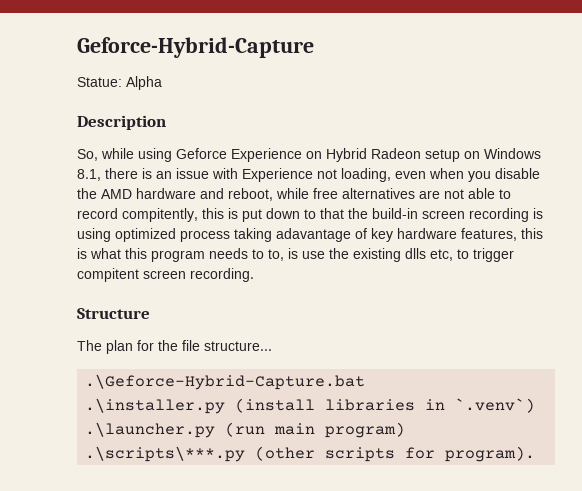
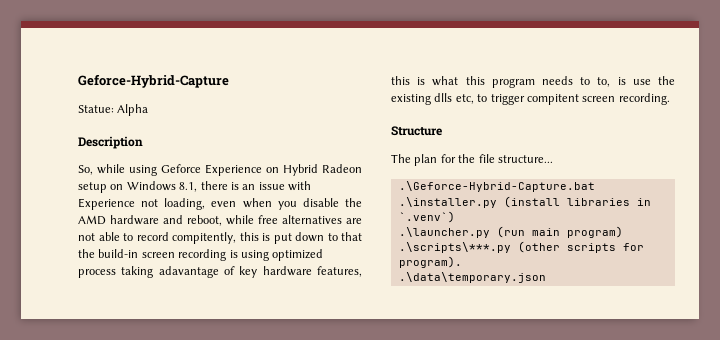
+ .\data\temporary.json

